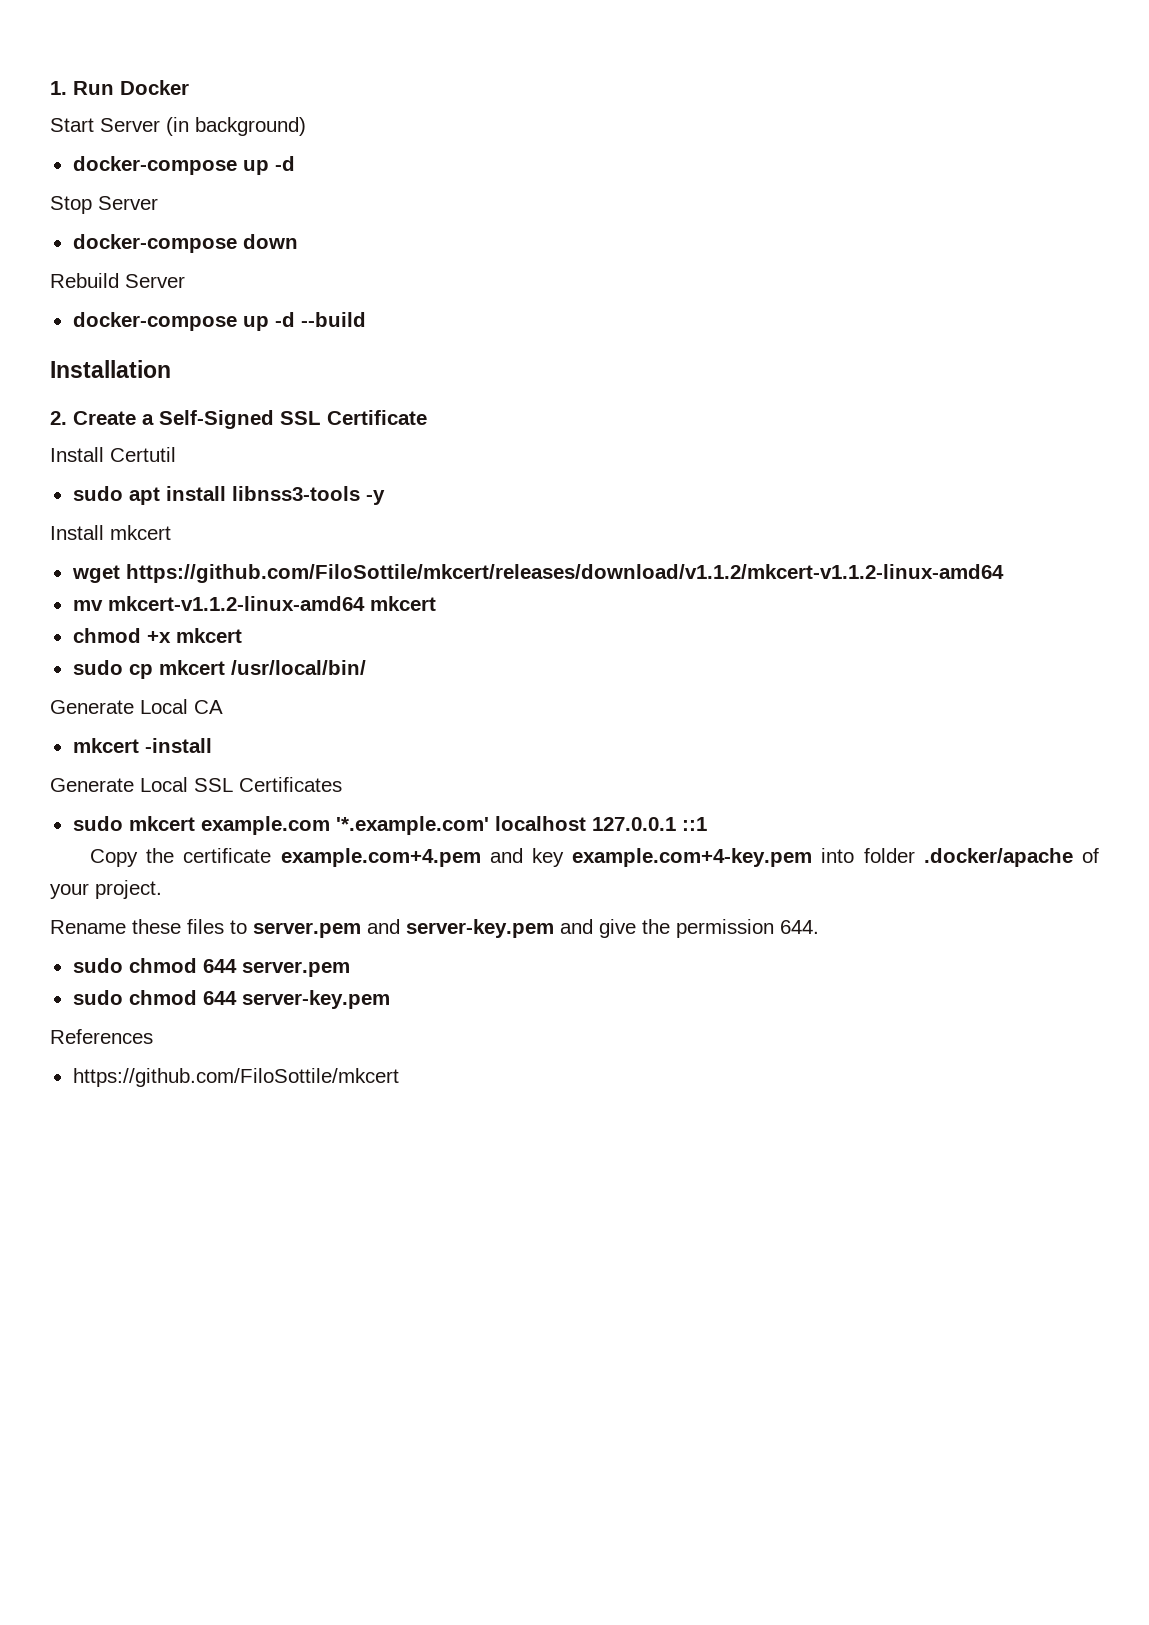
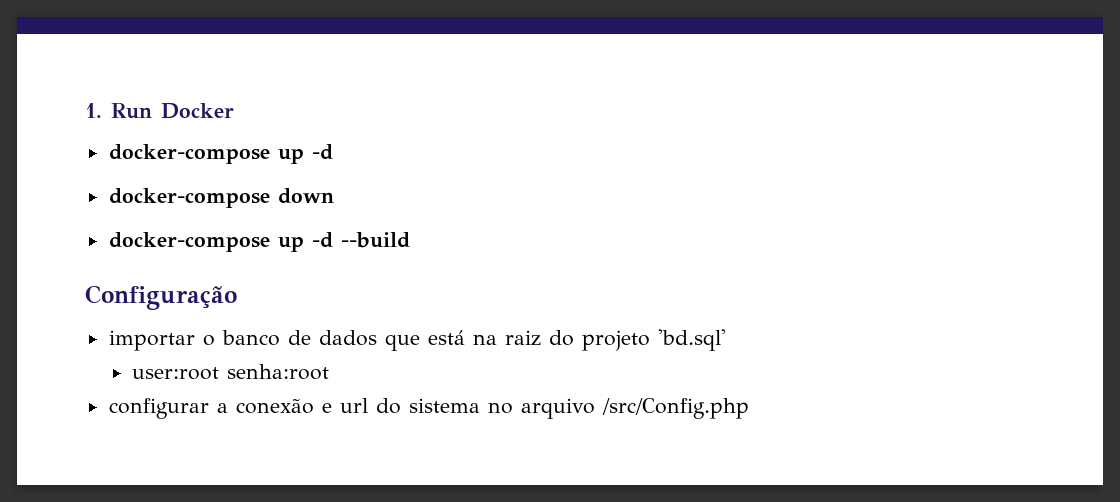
  1. Run Docker
- Start Server (in background)
  docker-compose up -d
- Stop Server
- Rebuild Server
- Installation
- 2. Create a Self-Signed SSL Certificate
- Install Certutil
- sudo apt install libnss3-tools -y
- Install mkcert
- wget https://github.com/FiloSottile/mkcert/releases/download/v1.1.2/mkcert-v1.1.2-linux-amd64
- mv mkcert-v1.1.2-linux-amd64 mkcert
- chmod +x mkcert
- sudo cp mkcert /usr/local/bin/
- Generate Local CA
- mkcert -install
- Generate Local SSL Certificates
- sudo mkcert example.com '*.example.com' localhost 127.0.0.1 ::1
- Copy the certificate example.com+4.pem and key example.com+4-key.pem into folder .docker/apache of your project.
- Rename these files to server.pem and server-key.pem and give the permission 644.
- sudo chmod 644 server.pem
- sudo chmod 644 server-key.pem
- References
- https://github.com/FiloSottile/mkcert
+ Configuração
+ importar o banco de dados que está na raiz do projeto 'bd.sql'
+ user:root senha:root
+ configurar a conexão e url do sistema no arquivo /src/Config.php

